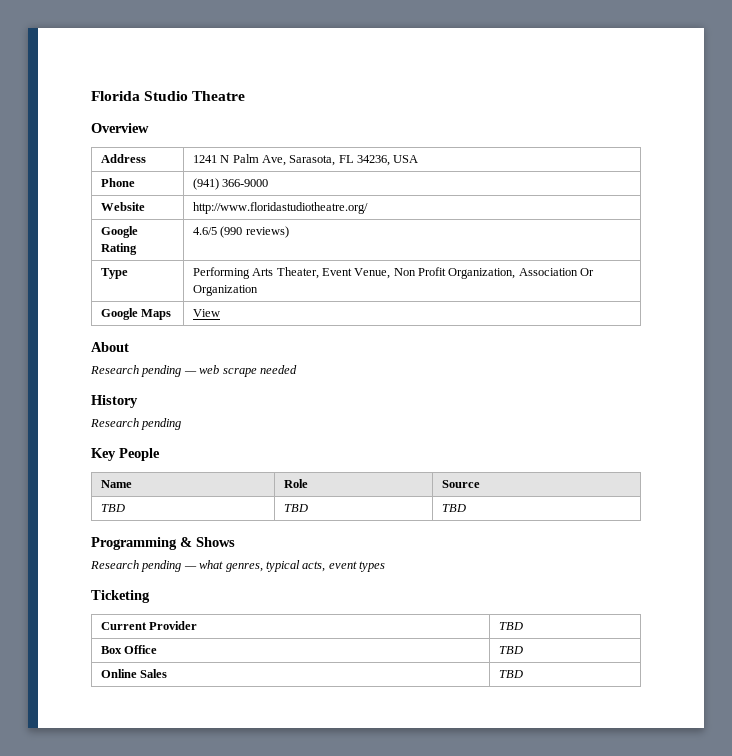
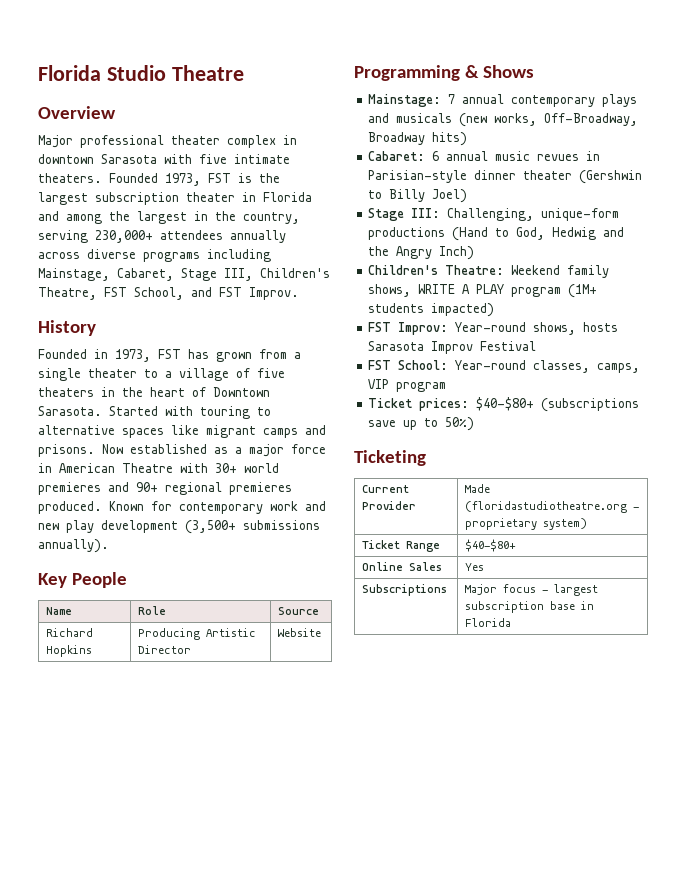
- Address | 1241 N Palm Ave, Sarasota, FL 34236, USA
- Phone | (941) 366-9000
- Website | http://www.floridastudiotheatre.org/
- Google Rating | 4.6/5 (990 reviews)
- Type | Performing Arts Theater, Event Venue, Non Profit Organization, Association Or Organization
- Google Maps | View
- About
- Research pending — web scrape needed
+ Major professional theater complex in downtown Sarasota with five intimate theaters. Founded 1973, FST is the largest subscription theater in Florida and among the largest in the country, serving 230,000+ attendees annually across diverse programs including Mainstage, Cabaret, Stage III, Children's Theatre, FST School, and FST Improv.
  History
- Research pending
+ Founded in 1973, FST has grown from a single theater to a village of five theaters in the heart of Downtown Sarasota. Started with touring to alternative spaces like migrant camps and prisons. Now established as a major force in American Theatre with 30+ world premieres and 90+ regional premieres produced. Known for contemporary work and new play development (3,500+ submissions annually).
- TBD | TBD | TBD
+ Richard Hopkins | Producing Artistic Director | Website
  Programming & Shows
- Research pending — what genres, typical acts, event types
+ Mainstage: 7 annual contemporary plays and musicals (new works, Off-Broadway, Broadway hits)
+ Cabaret: 6 annual music revues in Parisian-style dinner theater (Gershwin to Billy Joel)
+ Stage III: Challenging, unique-form productions (Hand to God, Hedwig and the Angry Inch)
+ Children's Theatre: Weekend family shows, WRITE A PLAY program (1M+ students impacted)
+ FST Improv: Year-round shows, hosts Sarasota Improv Festival
+ FST School: Year-round classes, camps, VIP program
+ Ticket prices: $40-$80+ (subscriptions save up to 50%)
  Ticketing
- Current Provider | TBD
- Box Office | TBD
- Online Sales | TBD
+ Current Provider | Made (floridastudiotheatre.org - proprietary system)
+ Ticket Range | $40-$80+
+ Online Sales | Yes
+ Subscriptions | Major focus - largest subscription base in Florida

